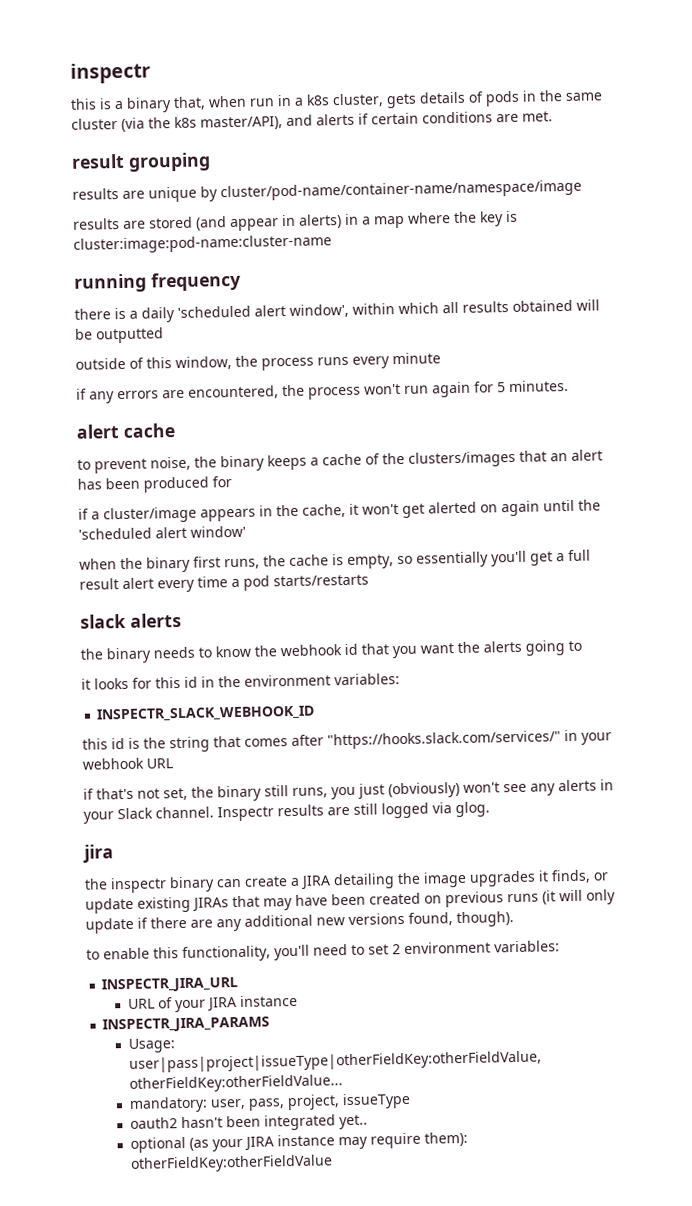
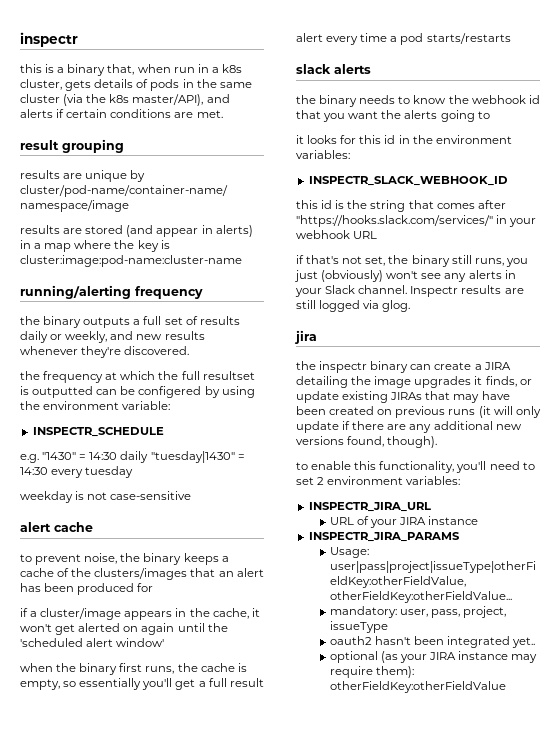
- running frequency
+ running/alerting frequency
- there is a daily 'scheduled alert window', within which all results obtained will be outputted
- outside of this window, the process runs every minute
- if any errors are encountered, the process won't run again for 5 minutes.
+ the binary outputs a full set of results daily or weekly, and new results whenever they're discovered.
+ the frequency at which the full resultset is outputted can be configered by using the environment variable:
+ INSPECTR_SCHEDULE
+ e.g. "1430" = 14:30 daily "tuesday|1430" = 14:30 every tuesday
+ weekday is not case-sensitive

